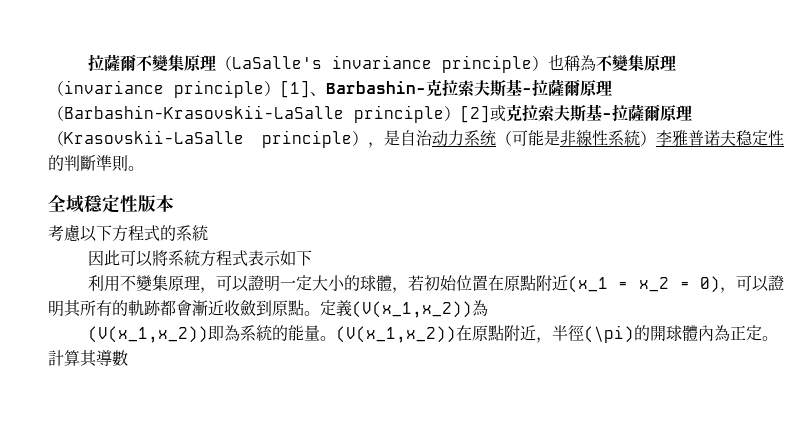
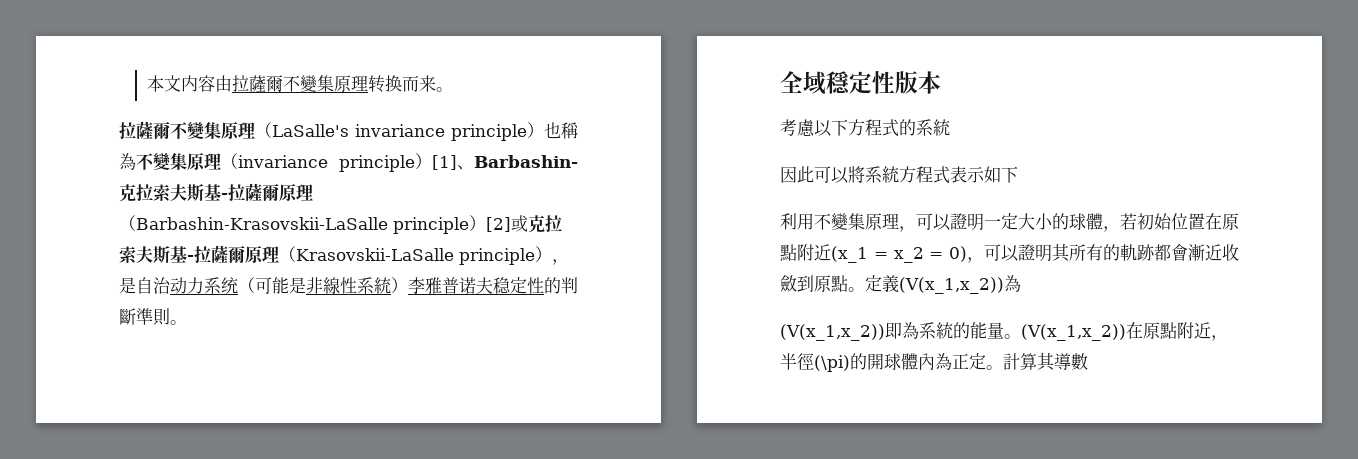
+ 本文内容由拉薩爾不變集原理转换而来。

